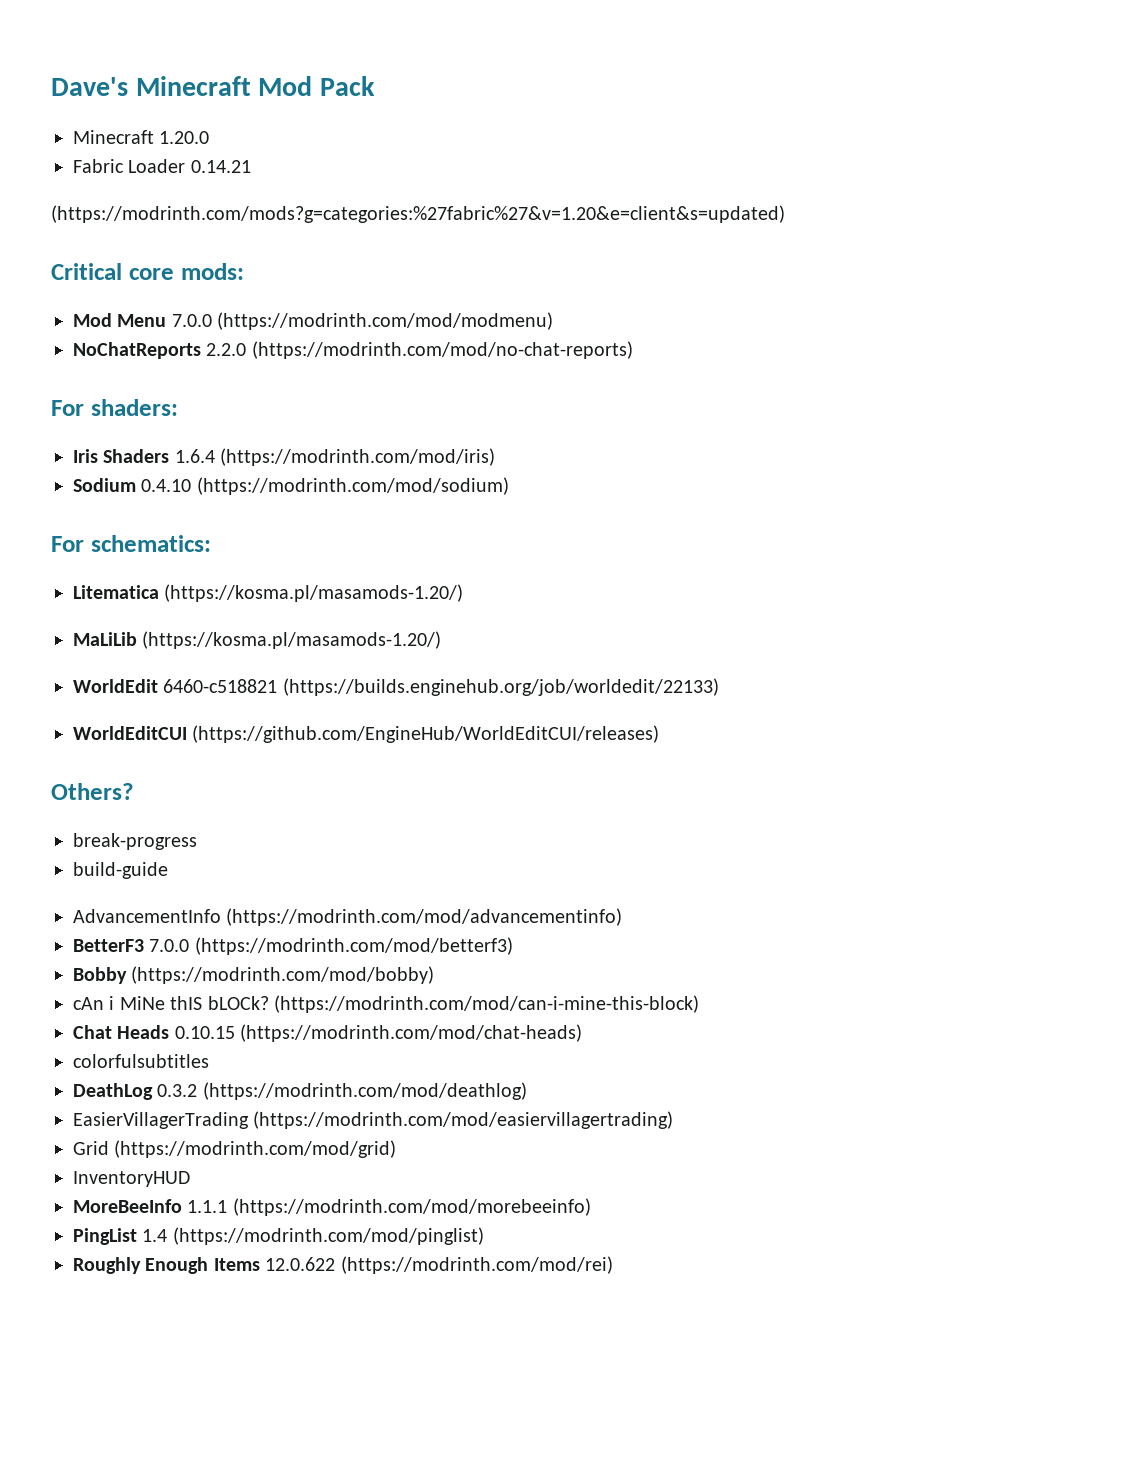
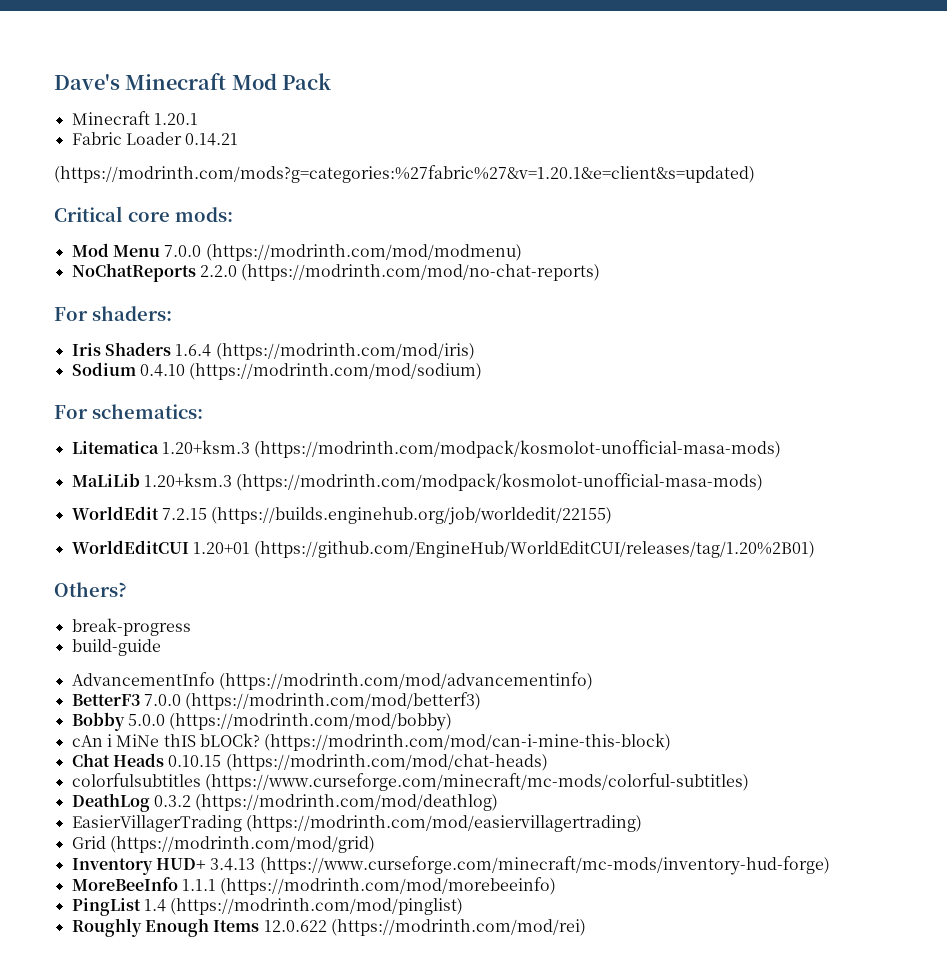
- Minecraft 1.20.0
+ Minecraft 1.20.1
- (https://modrinth.com/mods?g=categories:%27fabric%27&v=1.20&e=client&s=updated)
+ (https://modrinth.com/mods?g=categories:%27fabric%27&v=1.20.1&e=client&s=updated)
- Litematica (https://kosma.pl/masamods-1.20/)
+ Litematica 1.20+ksm.3 (https://modrinth.com/modpack/kosmolot-unofficial-masa-mods)
- MaLiLib (https://kosma.pl/masamods-1.20/)
+ MaLiLib 1.20+ksm.3 (https://modrinth.com/modpack/kosmolot-unofficial-masa-mods)
- WorldEdit 6460-c518821 (https://builds.enginehub.org/job/worldedit/22133)
+ WorldEdit 7.2.15 (https://builds.enginehub.org/job/worldedit/22155)
- WorldEditCUI (https://github.com/EngineHub/WorldEditCUI/releases)
+ WorldEditCUI 1.20+01 (https://github.com/EngineHub/WorldEditCUI/releases/tag/1.20%2B01)
- Bobby (https://modrinth.com/mod/bobby)
+ Bobby 5.0.0 (https://modrinth.com/mod/bobby)
- colorfulsubtitles
+ colorfulsubtitles (https://www.curseforge.com/minecraft/mc-mods/colorful-subtitles)
- InventoryHUD
+ Inventory HUD+ 3.4.13 (https://www.curseforge.com/minecraft/mc-mods/inventory-hud-forge)

